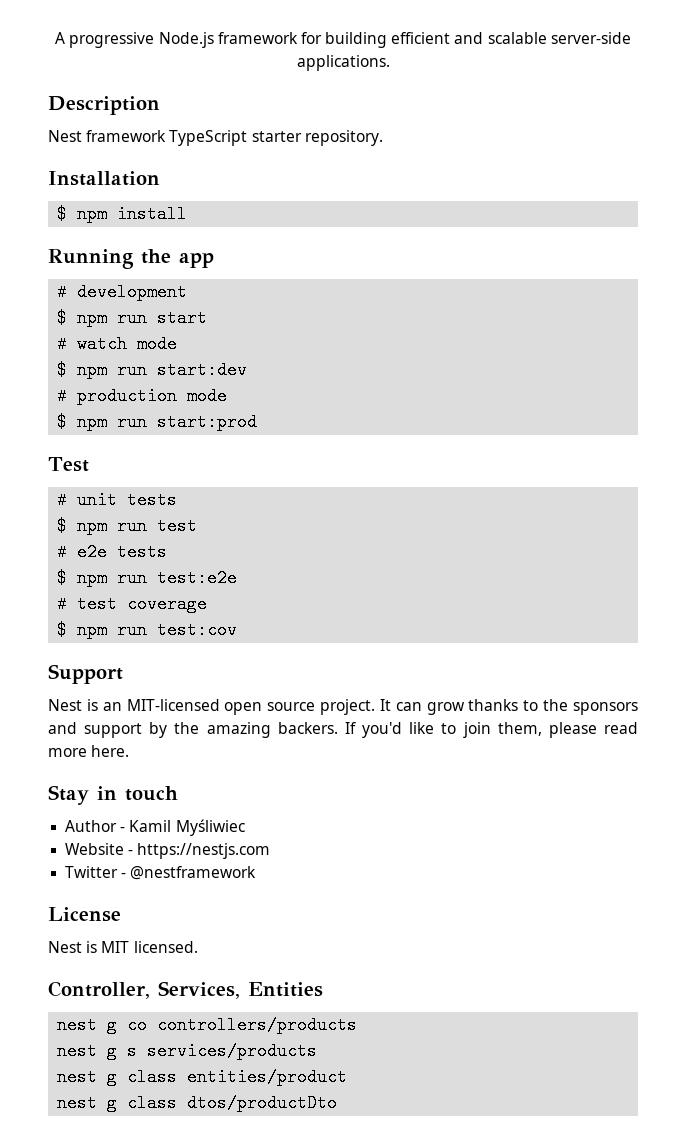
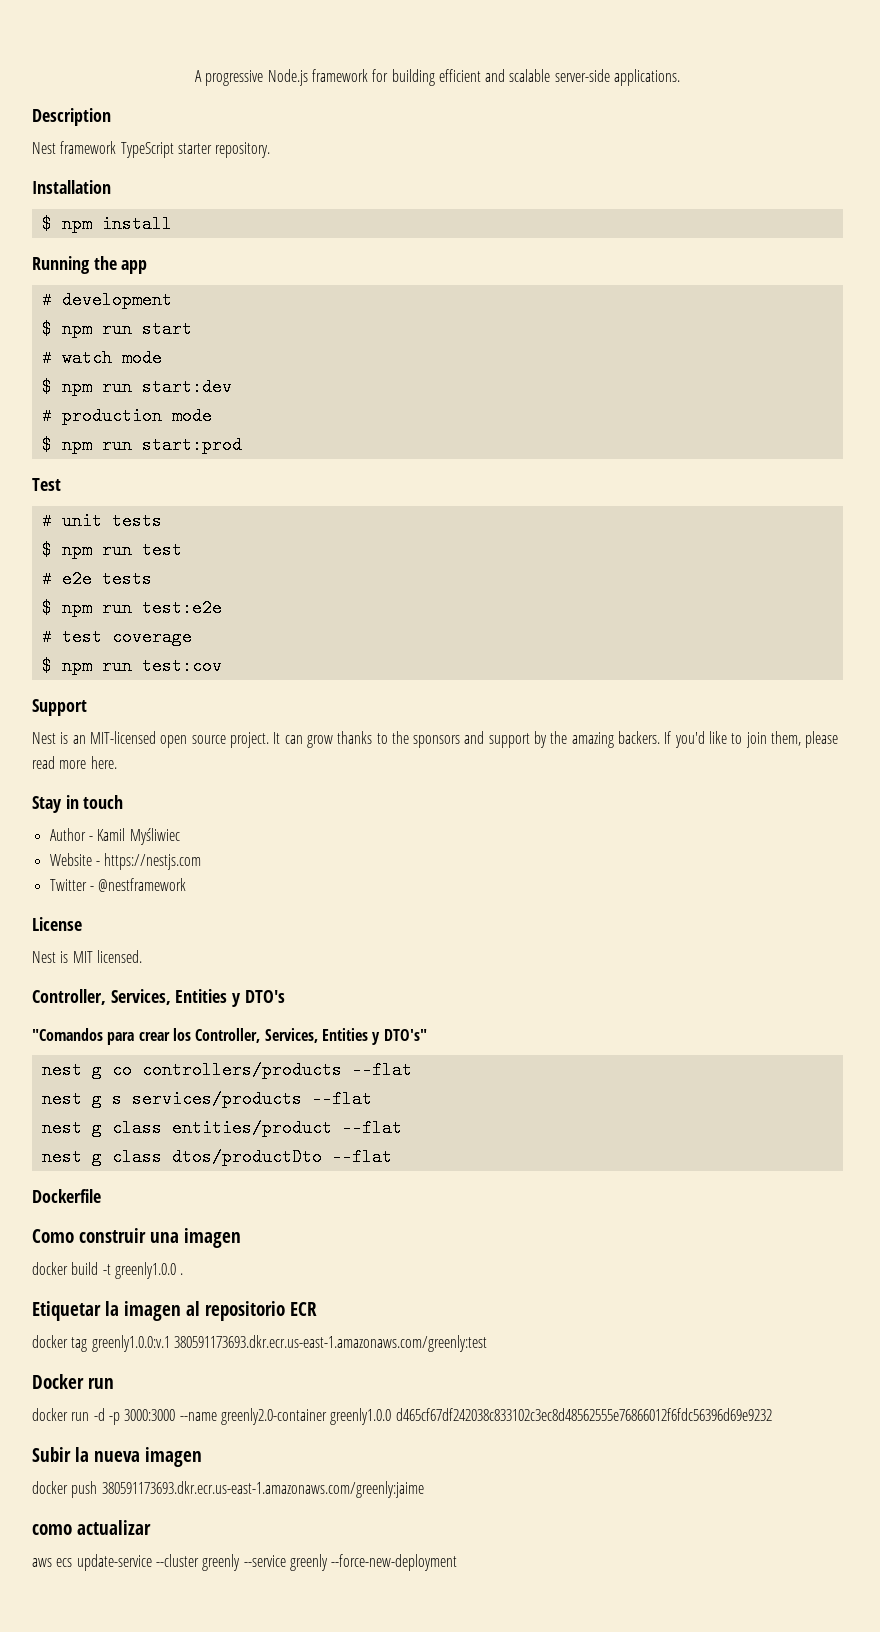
- Controller, Services, Entities
+ Controller, Services, Entities y DTO's
+ "Comandos para crear los Controller, Services, Entities y DTO's"
- nest g co controllers/products
+ nest g co controllers/products --flat
- nest g s services/products
+ nest g s services/products --flat
- nest g class entities/product
+ nest g class entities/product --flat
- nest g class dtos/productDto
+ nest g class dtos/productDto --flat
+ Dockerfile
+ Como construir una imagen
+ docker build -t greenly1.0.0 .
+ Etiquetar la imagen al repositorio ECR
+ docker tag greenly1.0.0:v.1 380591173693.dkr.ecr.us-east-1.amazonaws.com/greenly:test
+ Docker run
+ docker run -d -p 3000:3000 --name greenly2.0-container greenly1.0.0 d465cf67df242038c833102c3ec8d48562555e76866012f6fdc56396d69e9232
+ Subir la nueva imagen
+ docker push 380591173693.dkr.ecr.us-east-1.amazonaws.com/greenly:jaime
+ como actualizar
+ aws ecs update-service --cluster greenly --service greenly --force-new-deployment

